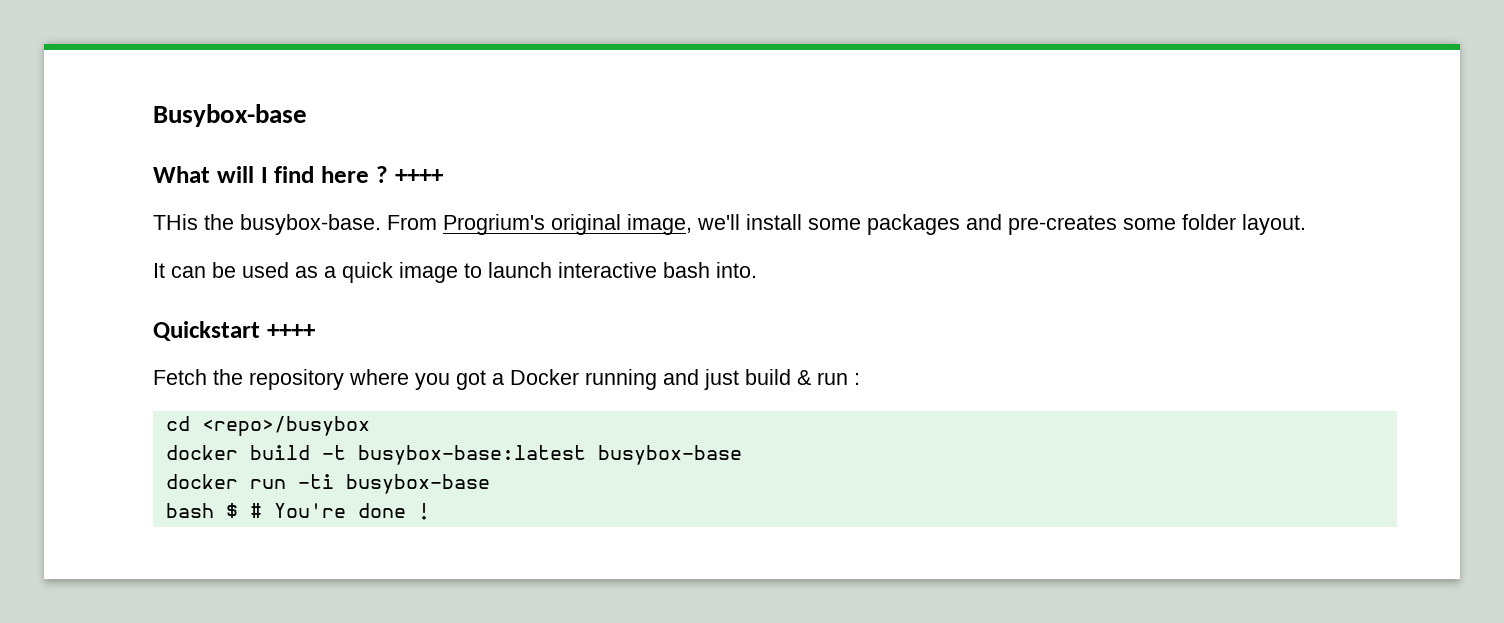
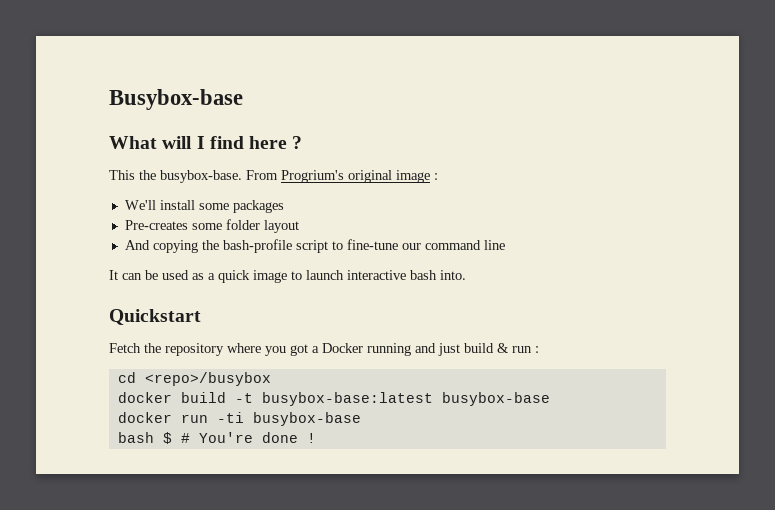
- What will I find here ? ++++
- THis the busybox-base.
+ What will I find here ?
+ This the busybox-base.
- From Progrium's original image, we'll install some packages and pre-creates some folder layout.
+ From Progrium's original image :
+ We'll install some packages
+ Pre-creates some folder layout
+ And copying the bash-profile script to fine-tune our command line
- Quickstart ++++
+ Quickstart

